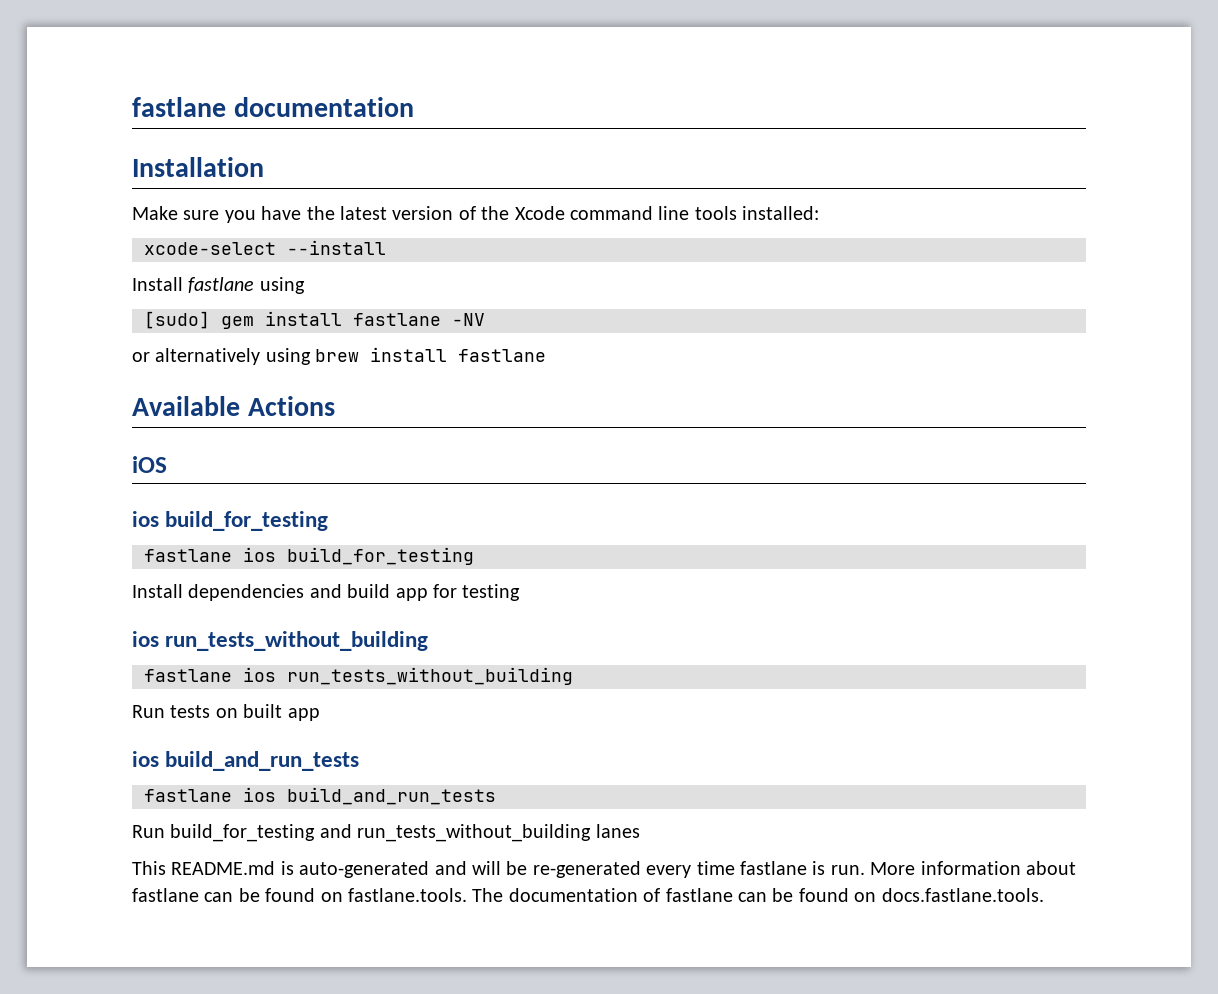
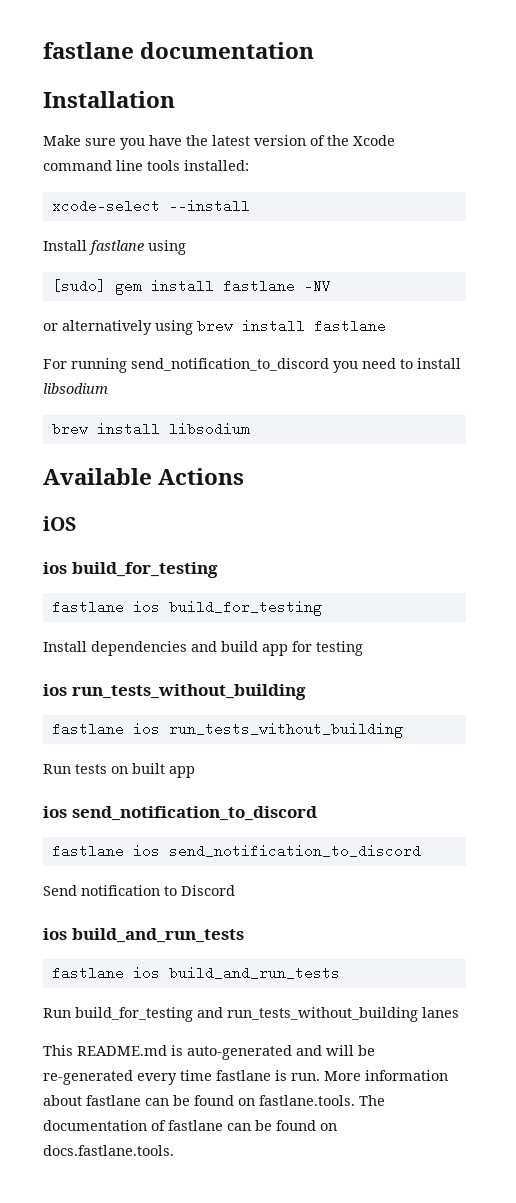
+ For running send_notification_to_discord you need to install libsodium
+ brew install libsodium
  Run tests on built app
+ ios send_notification_to_discord
+ fastlane ios send_notification_to_discord
+ Send notification to Discord

